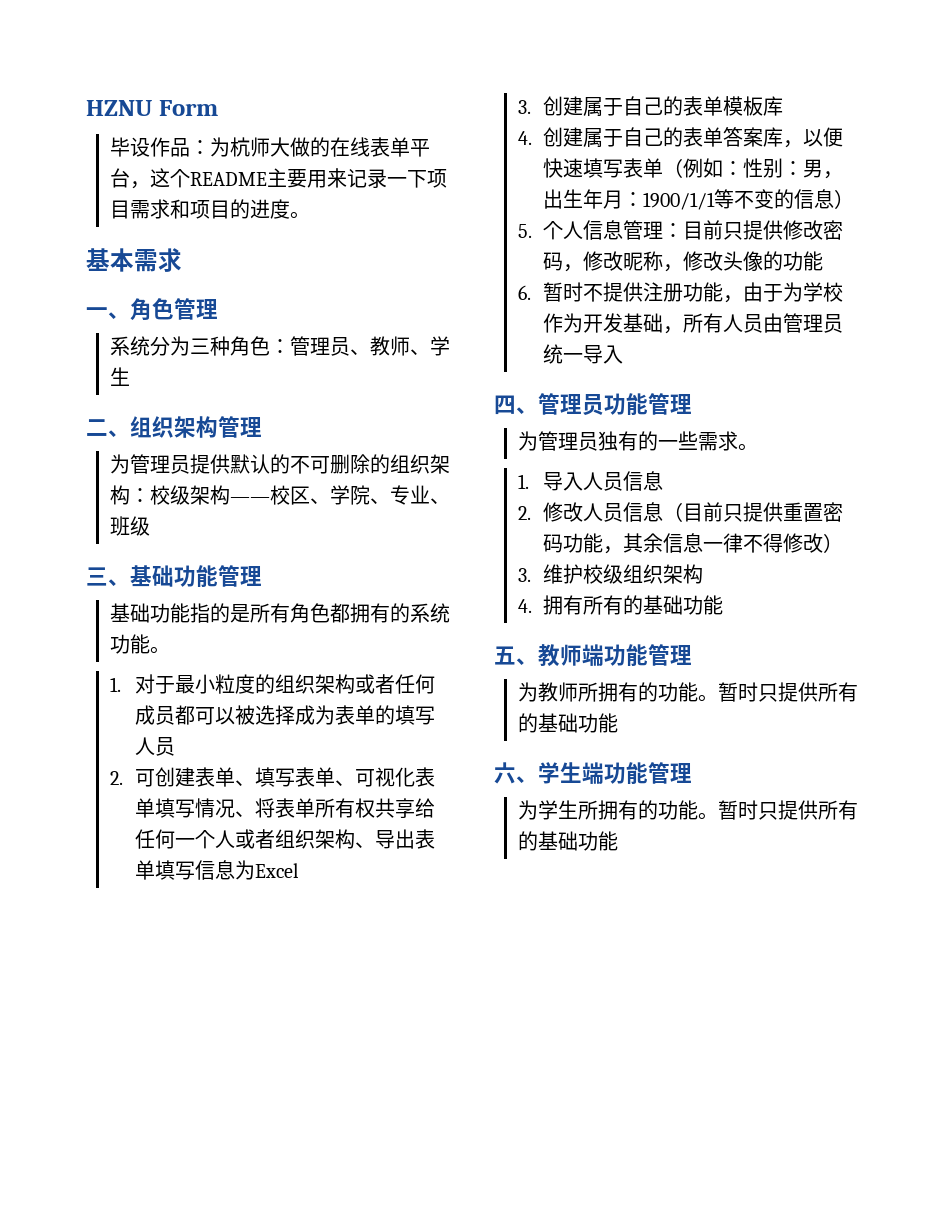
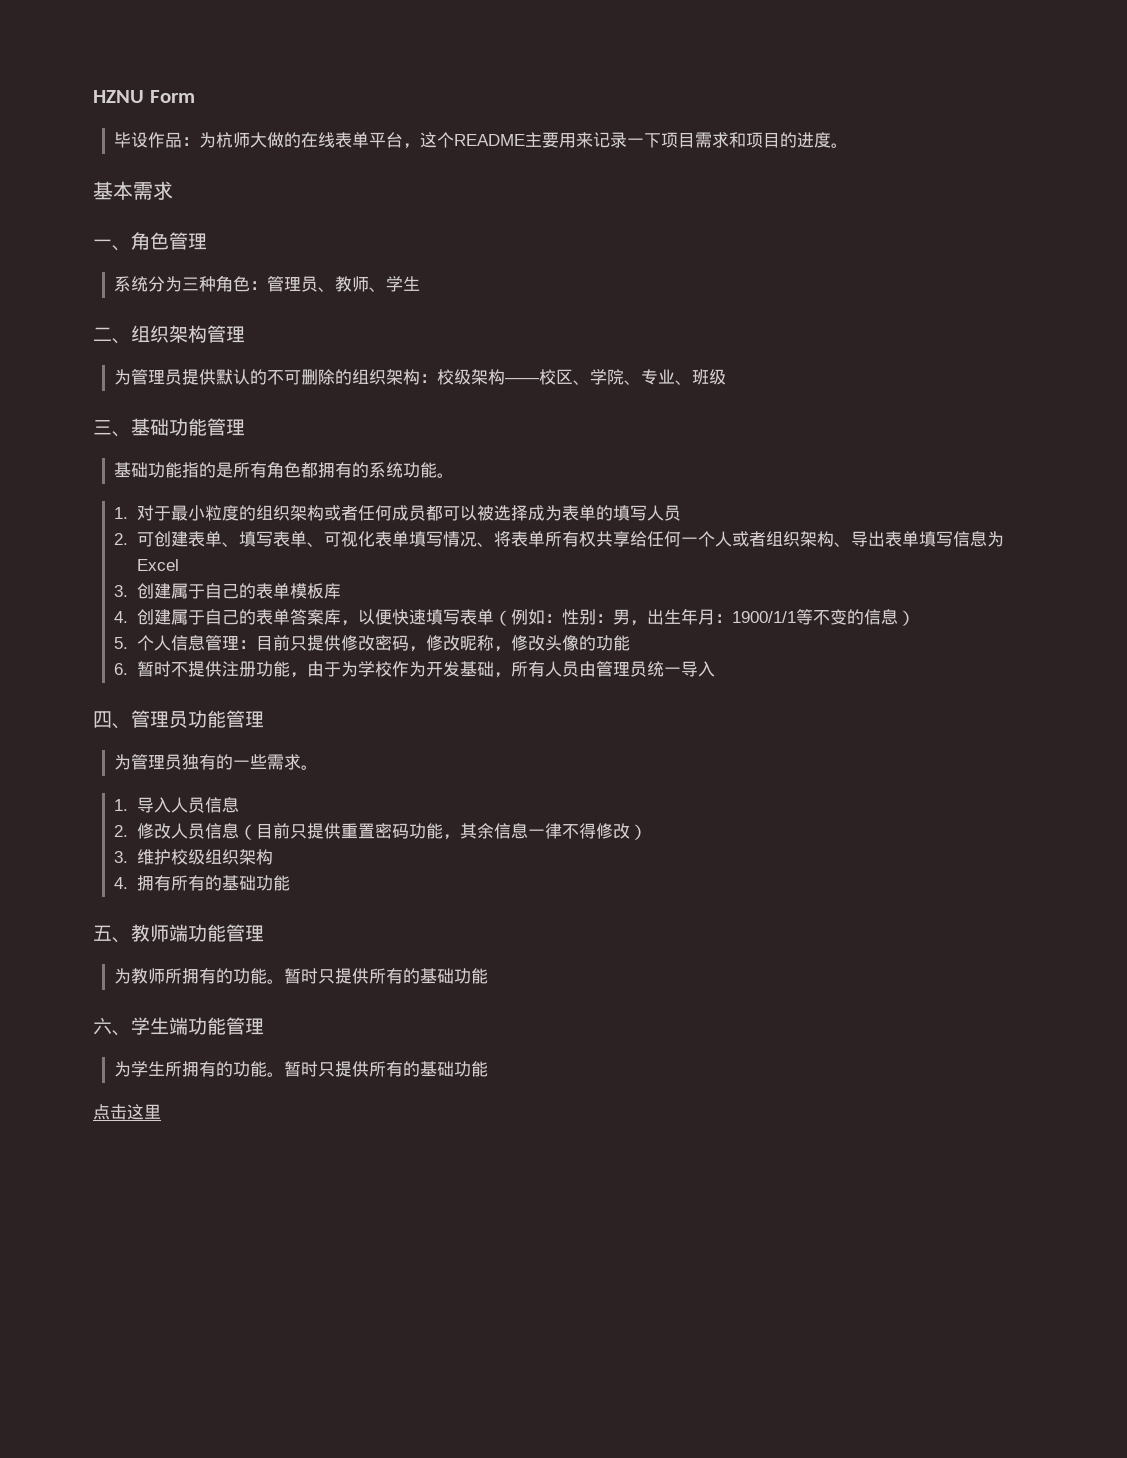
+ 点击这里

